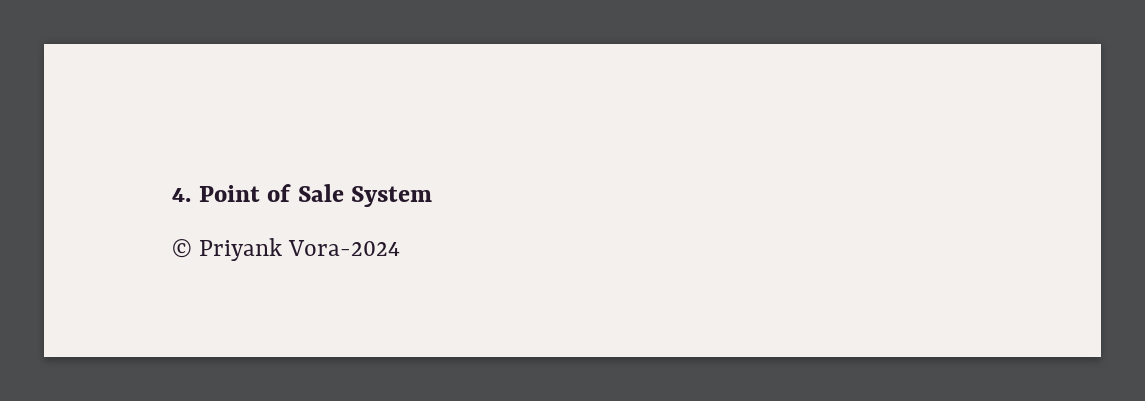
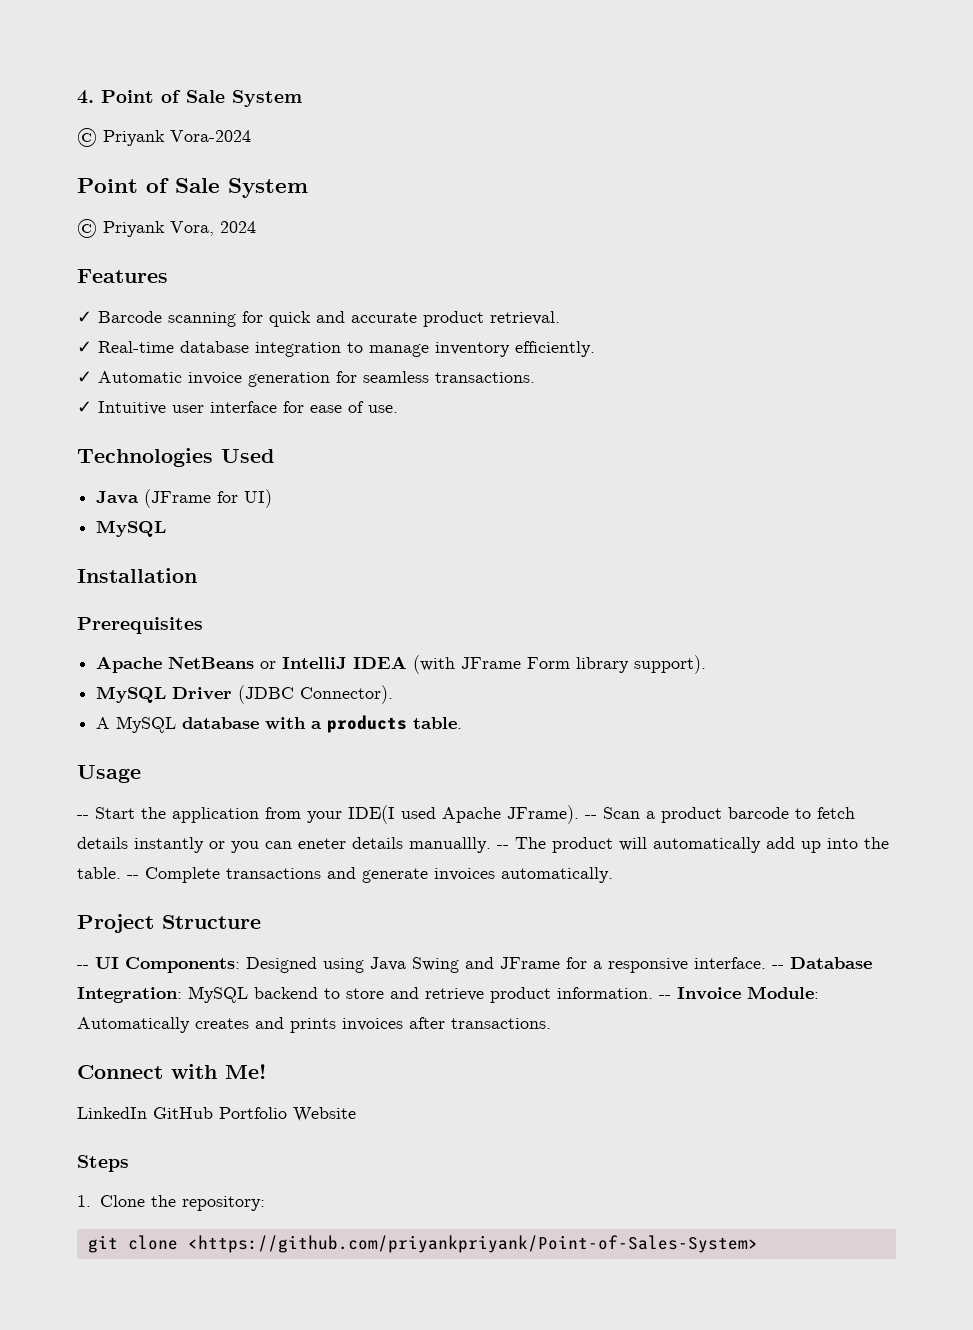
  © Priyank Vora-2024
+ Point of Sale System
+ © Priyank Vora, 2024
+ Features
+ ✓ Barcode scanning for quick and accurate product retrieval.
+ ✓ Real-time database integration to manage inventory efficiently.
+ ✓ Automatic invoice generation for seamless transactions.
+ ✓ Intuitive user interface for ease of use.
+ Technologies Used
+ Java (JFrame for UI)
+ MySQL
+ Installation
+ Prerequisites
+ Apache NetBeans or IntelliJ IDEA (with JFrame Form library support).
+ MySQL Driver (JDBC Connector).
+ A MySQL database with a products table.
+ Usage
+ -- Start the application from your IDE(I used Apache JFrame). -- Scan a product barcode to fetch details instantly or you can eneter details manuallly. -- The product will automatically add up into the table. -- Complete transactions and generate invoices automatically.
+ Project Structure
+ -- UI Components: Designed using Java Swing and JFrame for a responsive interface. -- Database Integration: MySQL backend to store and retrieve product information. -- Invoice Module: Automatically creates and prints invoices after transactions.
+ Connect with Me!
+ LinkedIn GitHub Portfolio Website
+ Steps
+ 1. Clone the repository:
+ git clone <https://github.com/priyankpriyank/Point-of-Sales-System>

